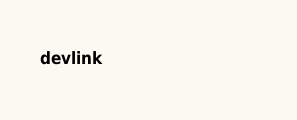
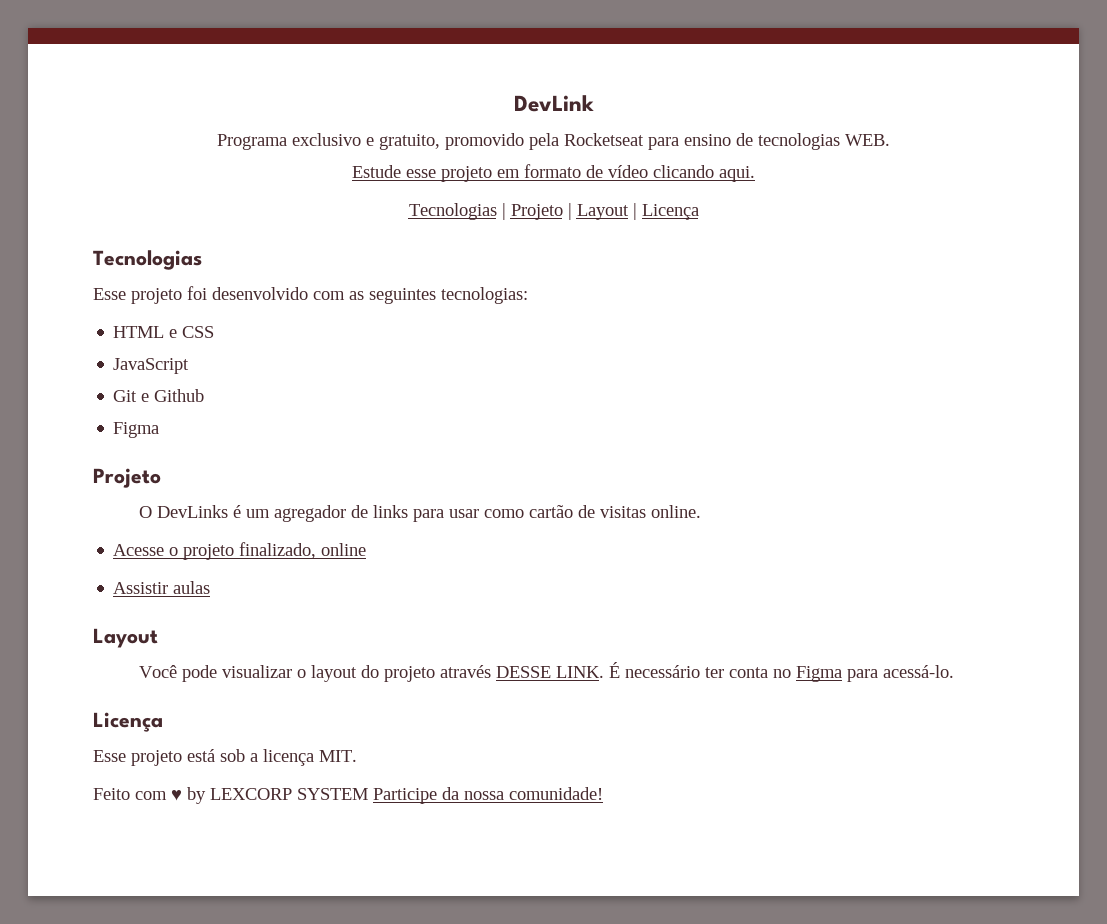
- devlink
+ DevLink
+ Programa exclusivo e gratuito, promovido pela Rocketseat para ensino de tecnologias WEB.
+ Estude esse projeto em formato de vídeo clicando aqui.
+ Tecnologias | Projeto | Layout | Licença
+ Tecnologias
+ Esse projeto foi desenvolvido com as seguintes tecnologias:
+ HTML e CSS
+ JavaScript
+ Git e Github
+ Figma
+ Projeto
+ O DevLinks é um agregador de links para usar como cartão de visitas online.
+ Acesse o projeto finalizado, online
+ Assistir aulas
+ Layout
+ Você pode visualizar o layout do projeto através DESSE LINK. É necessário ter conta no Figma para acessá-lo.
+ Licença
+ Esse projeto está sob a licença MIT.
+ Feito com ♥ by LEXCORP SYSTEM Participe da nossa comunidade!

